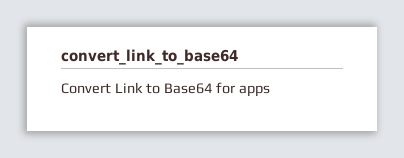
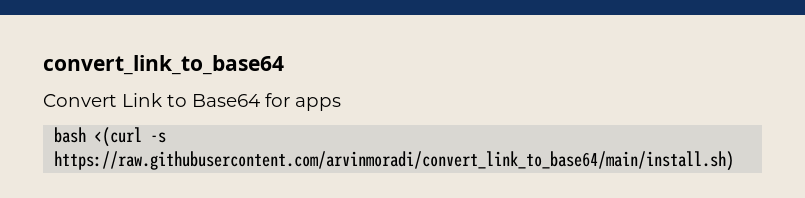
+ bash <(curl -s https://raw.githubusercontent.com/arvinmoradi/convert_link_to_base64/main/install.sh)

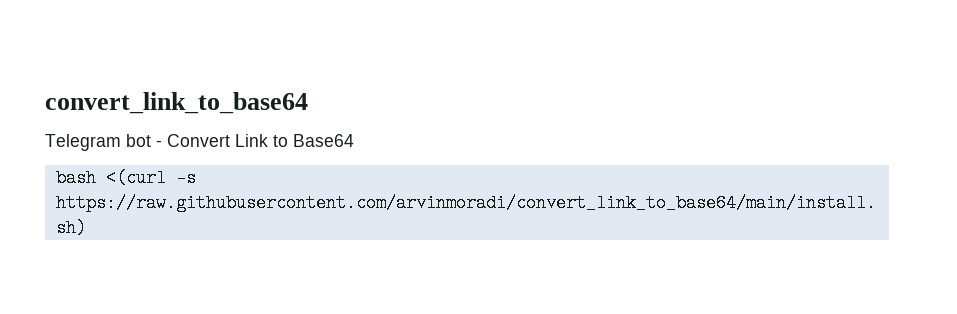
- Convert Link to Base64 for apps
+ Telegram bot - Convert Link to Base64

